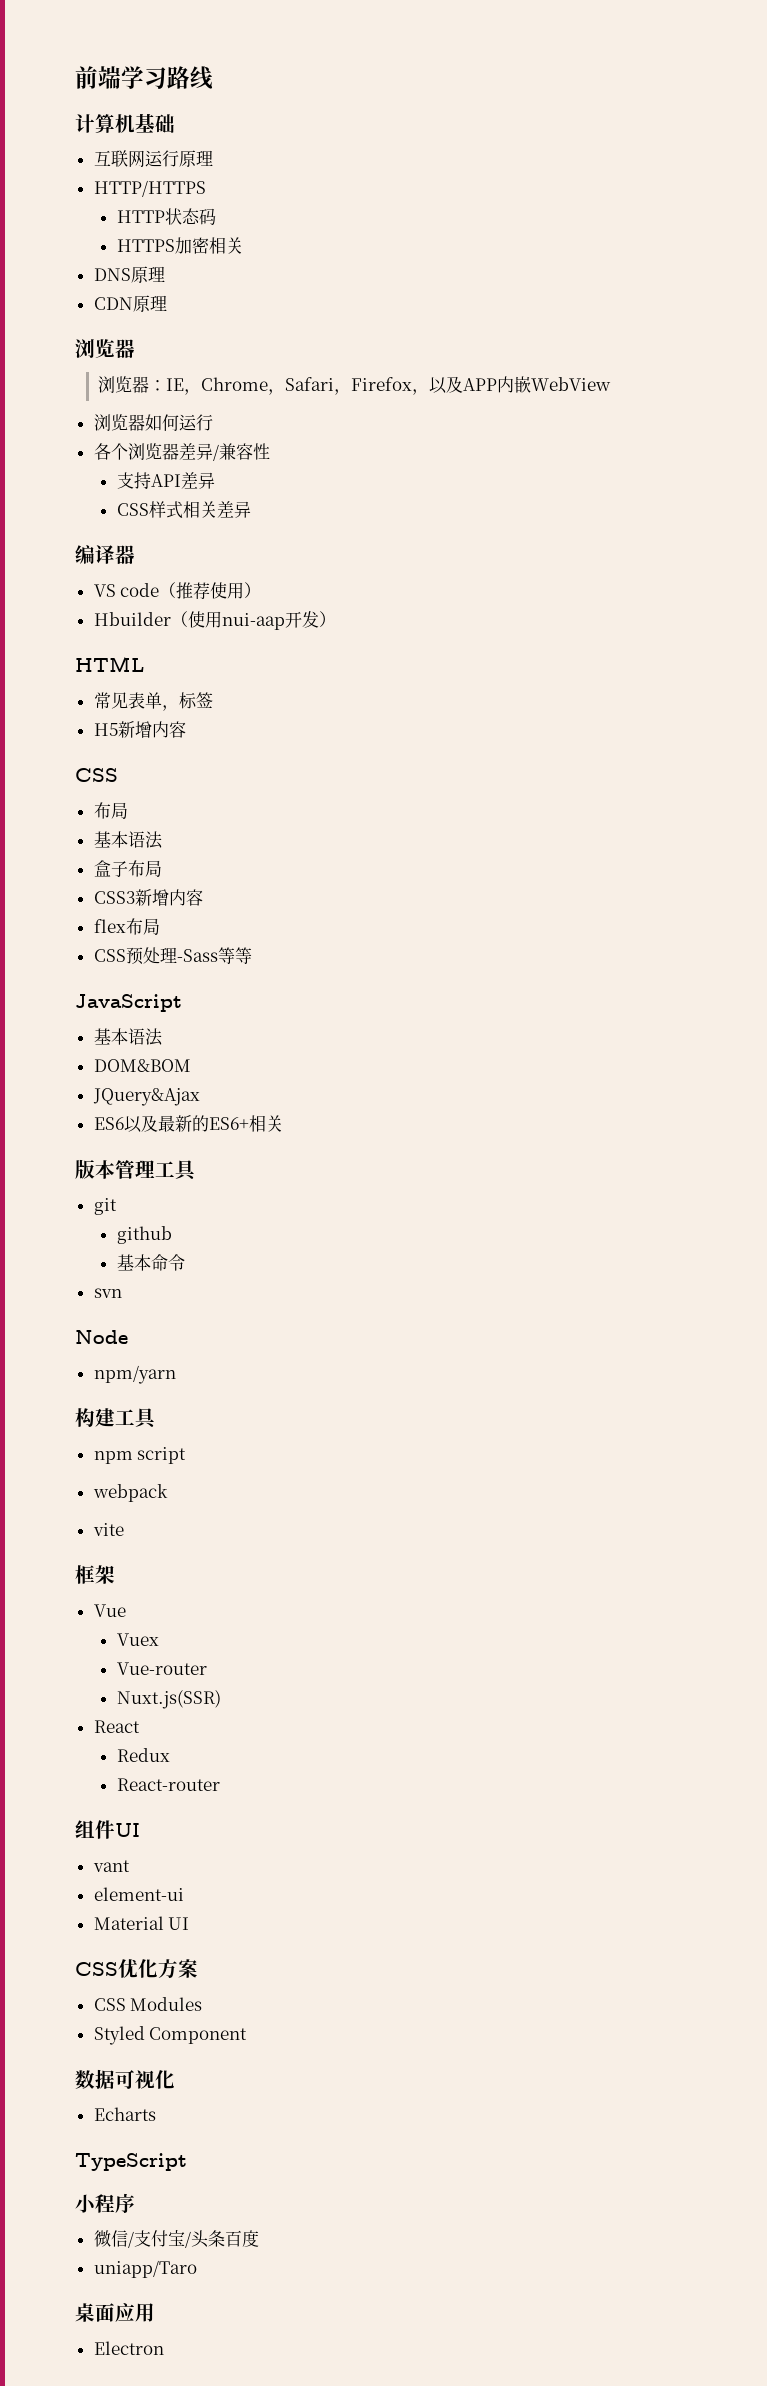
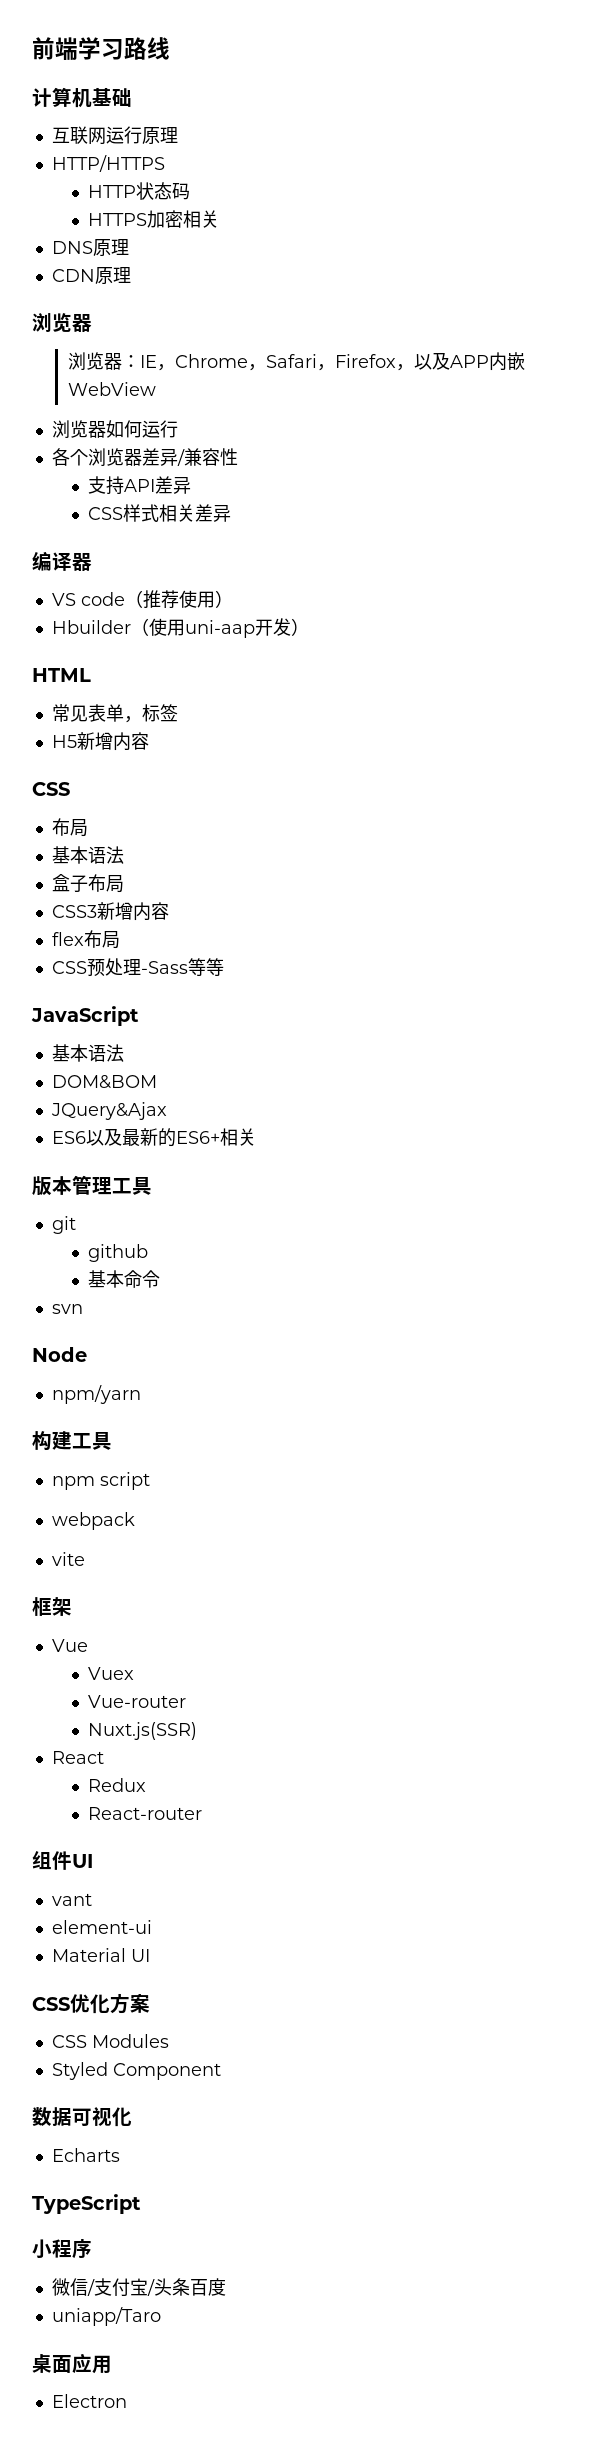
- Hbuilder（使用nui-aap开发）
+ Hbuilder（使用uni-aap开发）

